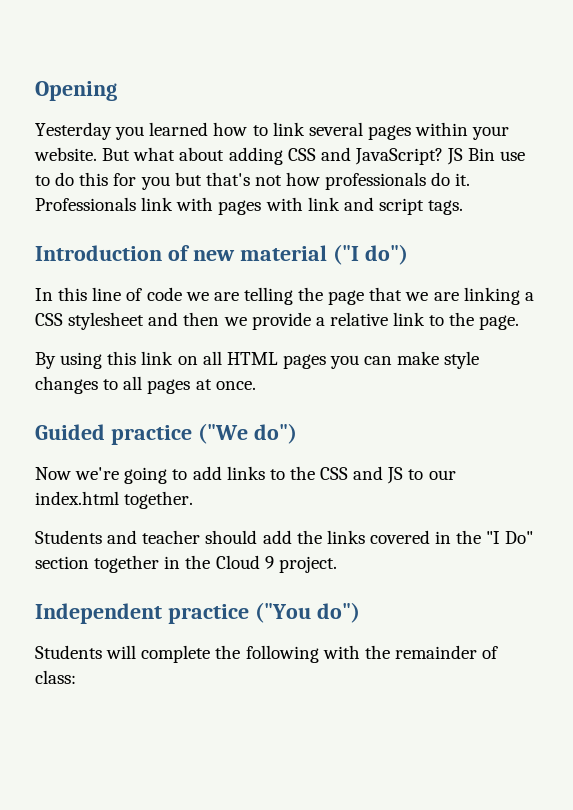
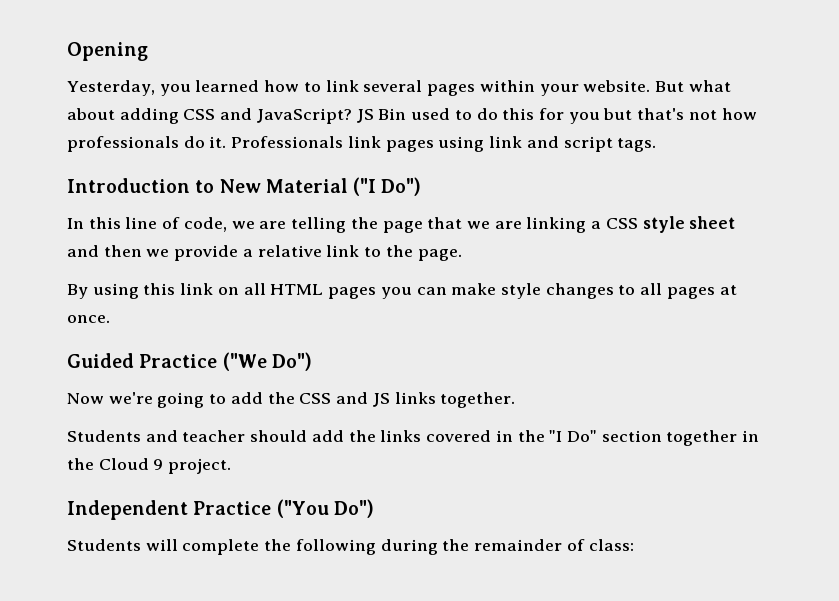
- Yesterday you learned how to link several pages within your website.
+ Yesterday, you learned how to link several pages within your website.
- JS Bin use to do this for you but that's not how professionals do it.
+ JS Bin used to do this for you but that's not how professionals do it.
- Professionals link with pages with link and script tags.
+ Professionals link pages using link and script tags.
- Introduction of new material ("I do")
+ Introduction to New Material ("I Do")
- In this line of code we are telling the page that we are linking a CSS stylesheet and then we provide a relative link to the page.
+ In this line of code, we are telling the page that we are linking a CSS style sheet and then we provide a relative link to the page.
- Guided practice ("We do")
+ Guided Practice ("We Do")
- Now we're going to add links to the CSS and JS to our index.html together.
+ Now we're going to add the CSS and JS links together.
- Independent practice ("You do")
+ Independent Practice ("You Do")
- Students will complete the following with the remainder of class:
+ Students will complete the following during the remainder of class:

